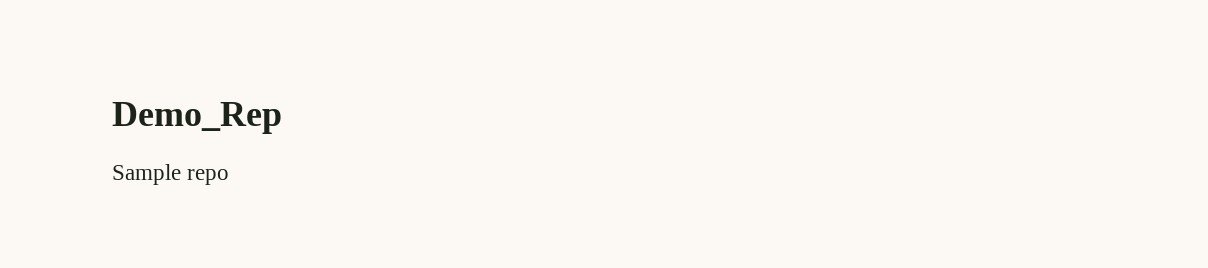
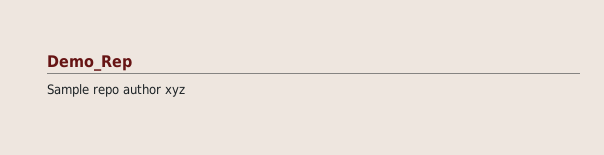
- Sample repo
+ Sample repo author xyz

